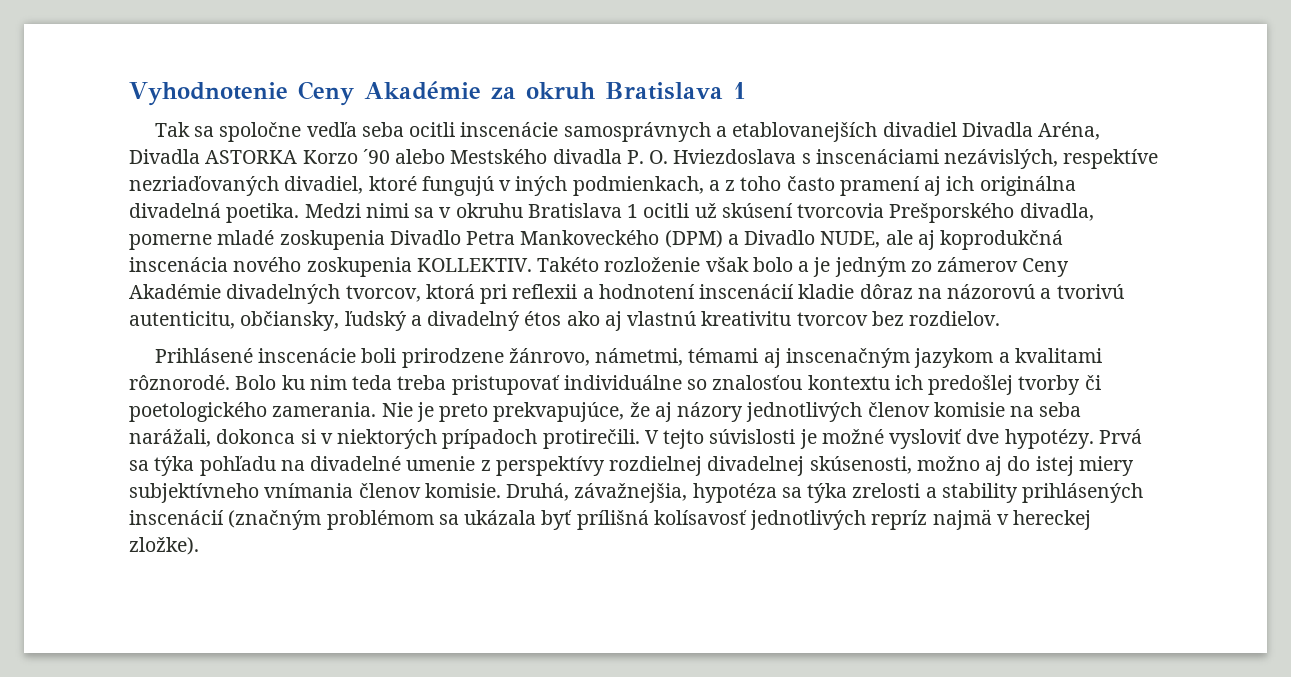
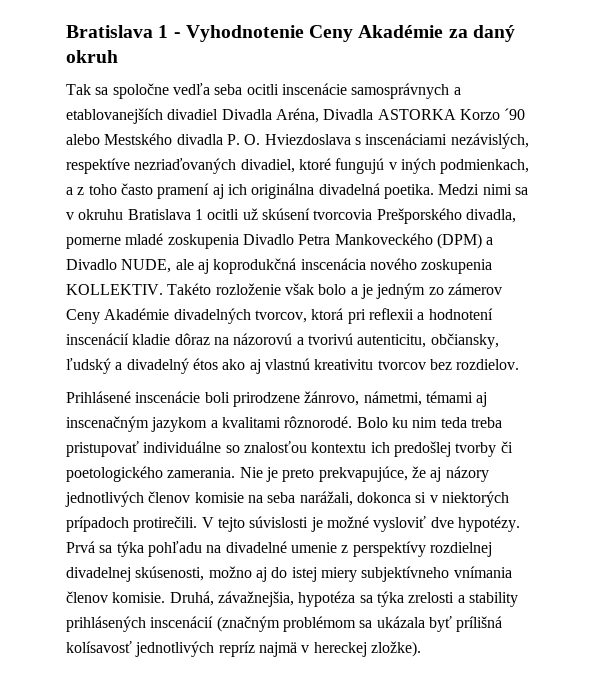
- Vyhodnotenie Ceny Akadémie za okruh Bratislava 1
+ Bratislava 1 - Vyhodnotenie Ceny Akadémie za daný okruh

